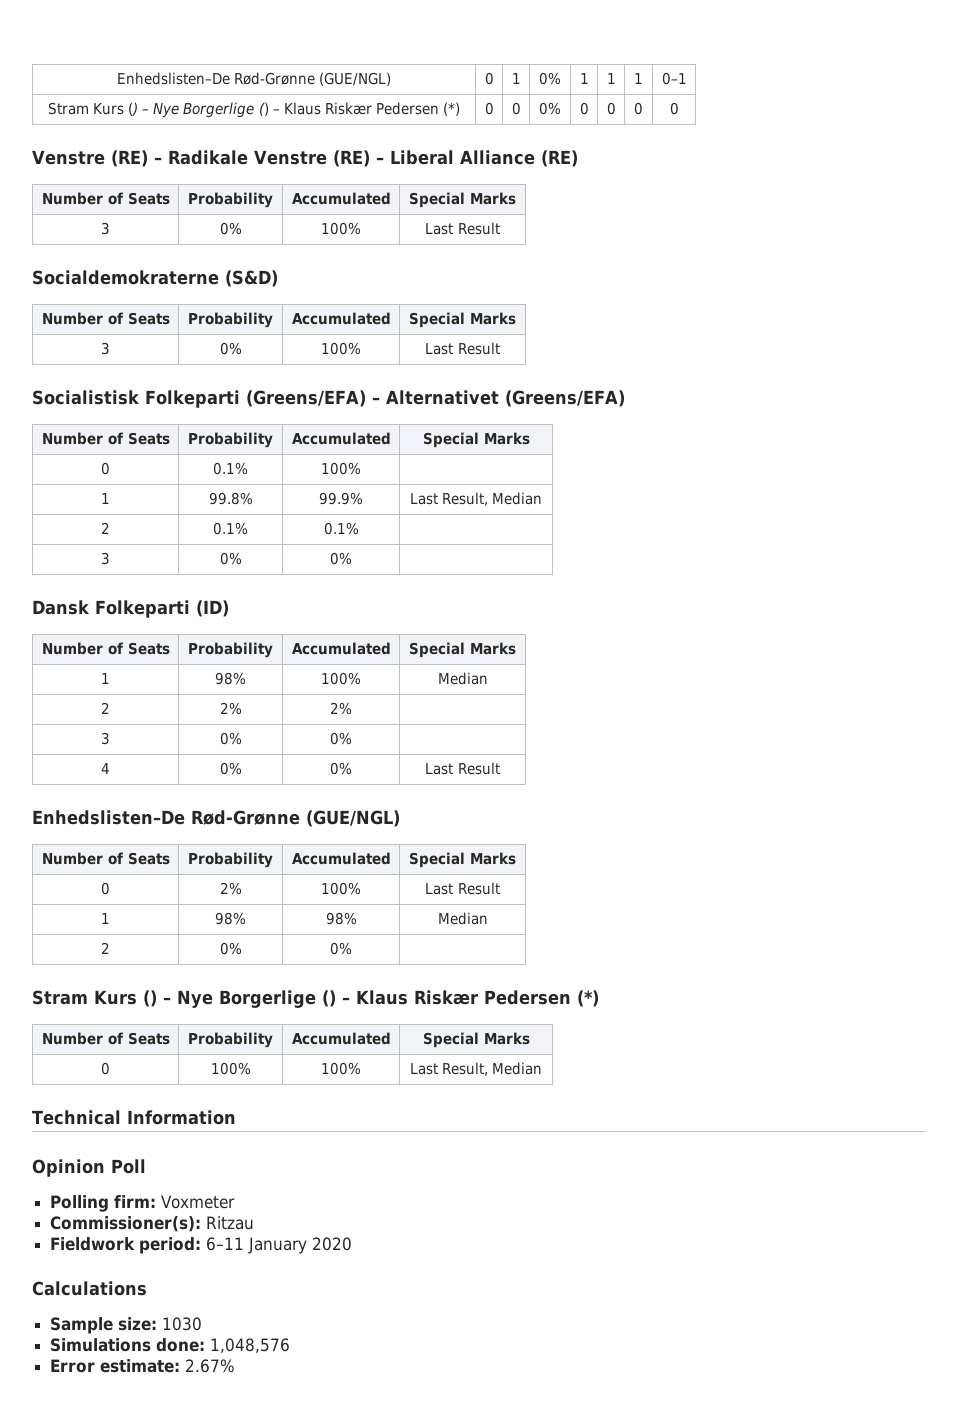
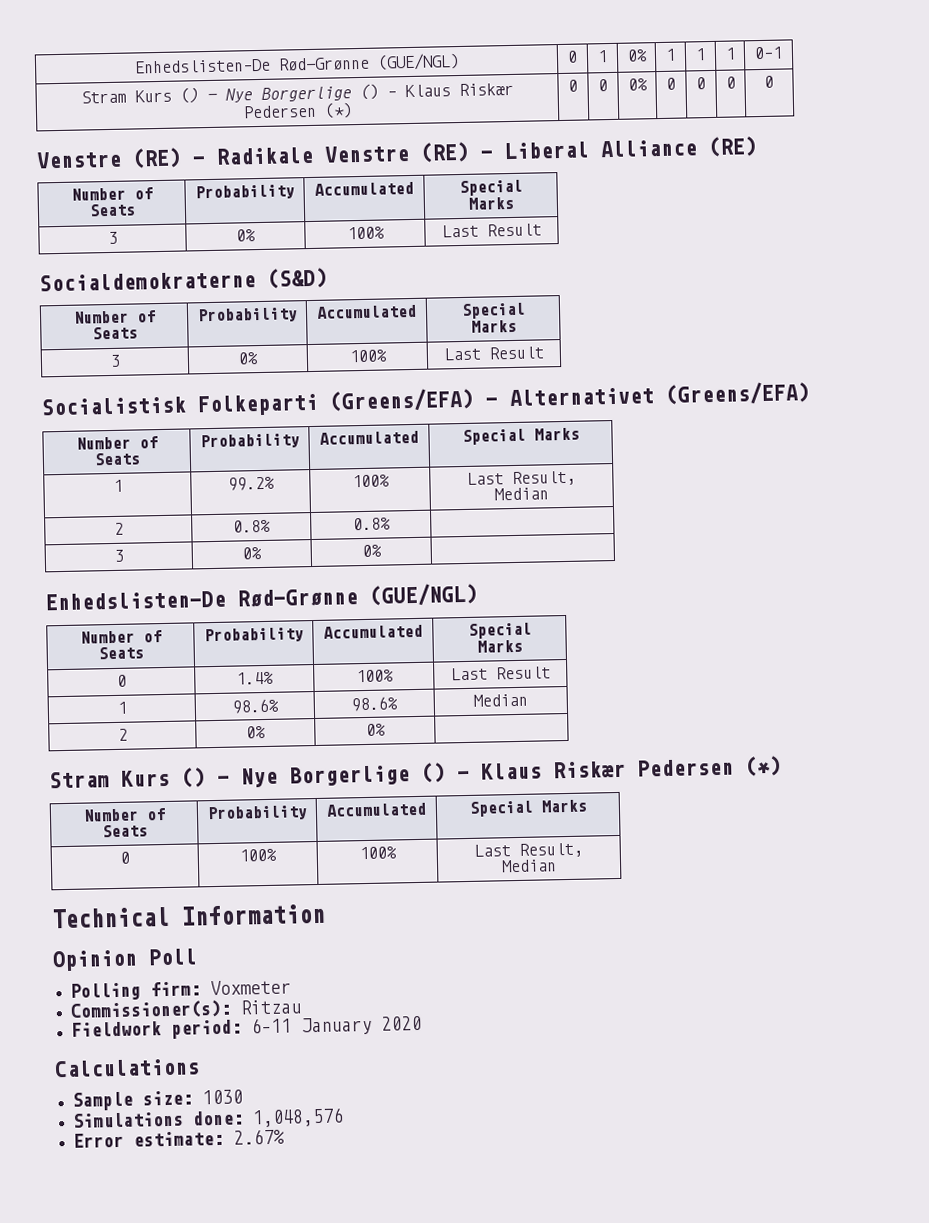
- 0 | 0.1% | 100% |
- 1 | 99.8% | 99.9% | Last Result, Median
+ 1 | 99.2% | 100% | Last Result, Median
- 2 | 0.1% | 0.1% |
+ 2 | 0.8% | 0.8% |
  3 | 0% | 0% |
- Dansk Folkeparti (ID)
- Number of Seats | Probability | Accumulated | Special Marks
- 1 | 98% | 100% | Median
- 2 | 2% | 2% |
- 3 | 0% | 0% |
- 4 | 0% | 0% | Last Result
- 0 | 2% | 100% | Last Result
+ 0 | 1.4% | 100% | Last Result
- 1 | 98% | 98% | Median
+ 1 | 98.6% | 98.6% | Median

